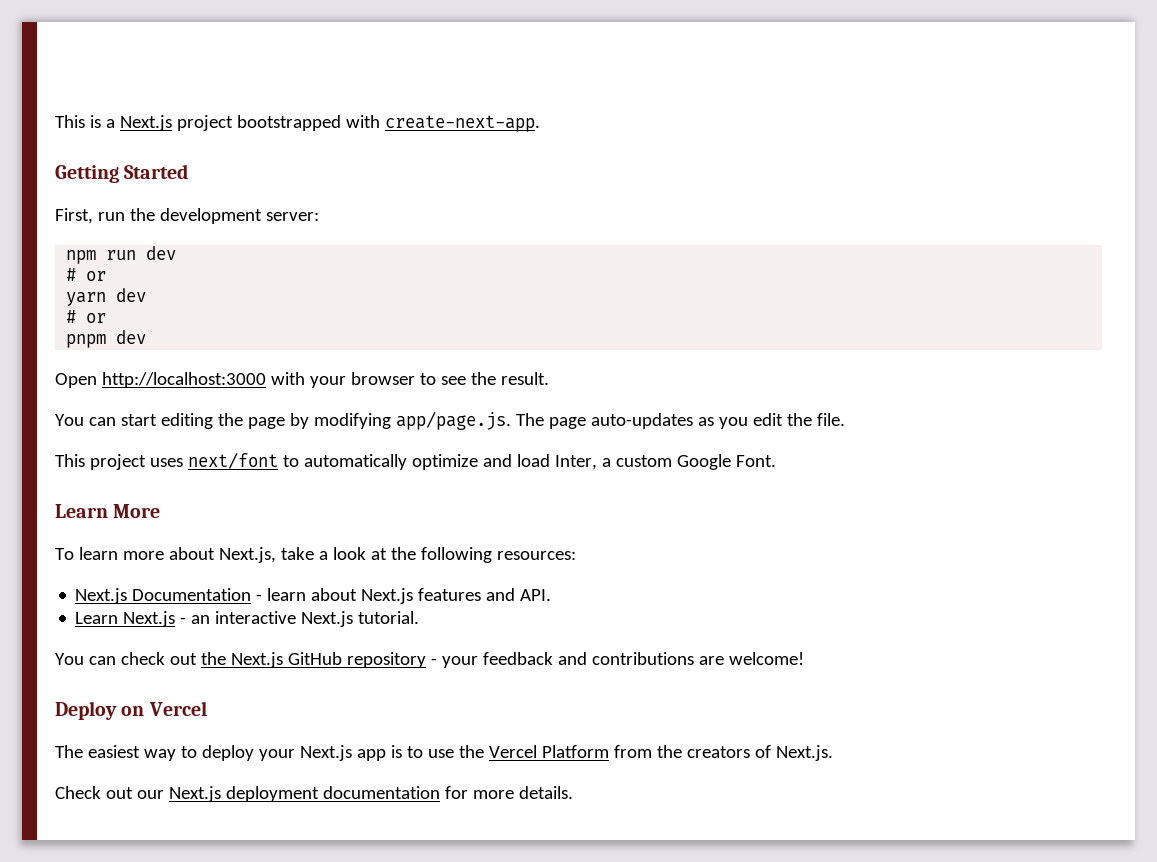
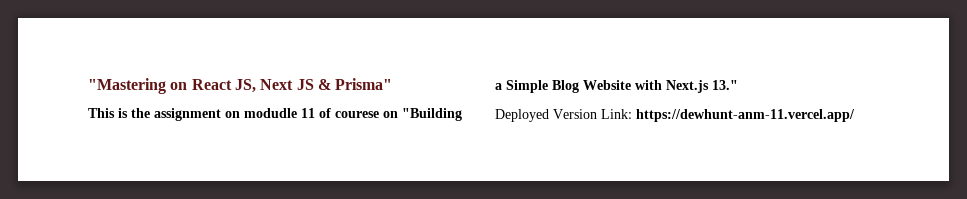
- This is a Next.js project bootstrapped with create-next-app.
- Getting Started
- First, run the development server:
- npm run dev
- # or
- yarn dev
- # or
- pnpm dev
- Open http://localhost:3000 with your browser to see the result.
- You can start editing the page by modifying app/page.js. The page auto-updates as you edit the file.
- This project uses next/font to automatically optimize and load Inter, a custom Google Font.
- Learn More
- To learn more about Next.js, take a look at the following resources:
- Next.js Documentation - learn about Next.js features and API.
- Learn Next.js - an interactive Next.js tutorial.
- You can check out the Next.js GitHub repository - your feedback and contributions are welcome!
- Deploy on Vercel
- The easiest way to deploy your Next.js app is to use the Vercel Platform from the creators of Next.js.
- Check out our Next.js deployment documentation for more details.
+ "Mastering on React JS, Next JS & Prisma"
+ This is the assignment on modudle 11 of courese on "Building a Simple Blog Website with Next.js 13."
+ Deployed Version Link: https://dewhunt-anm-11.vercel.app/

